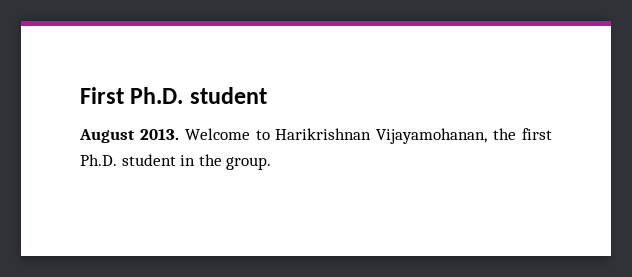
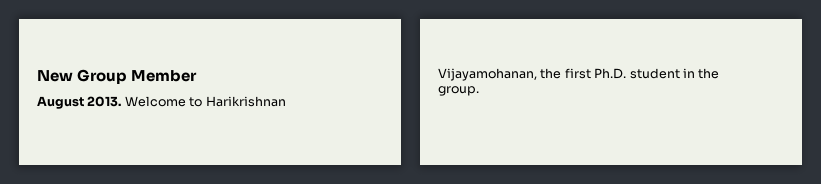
- First Ph.D. student
+ New Group Member

